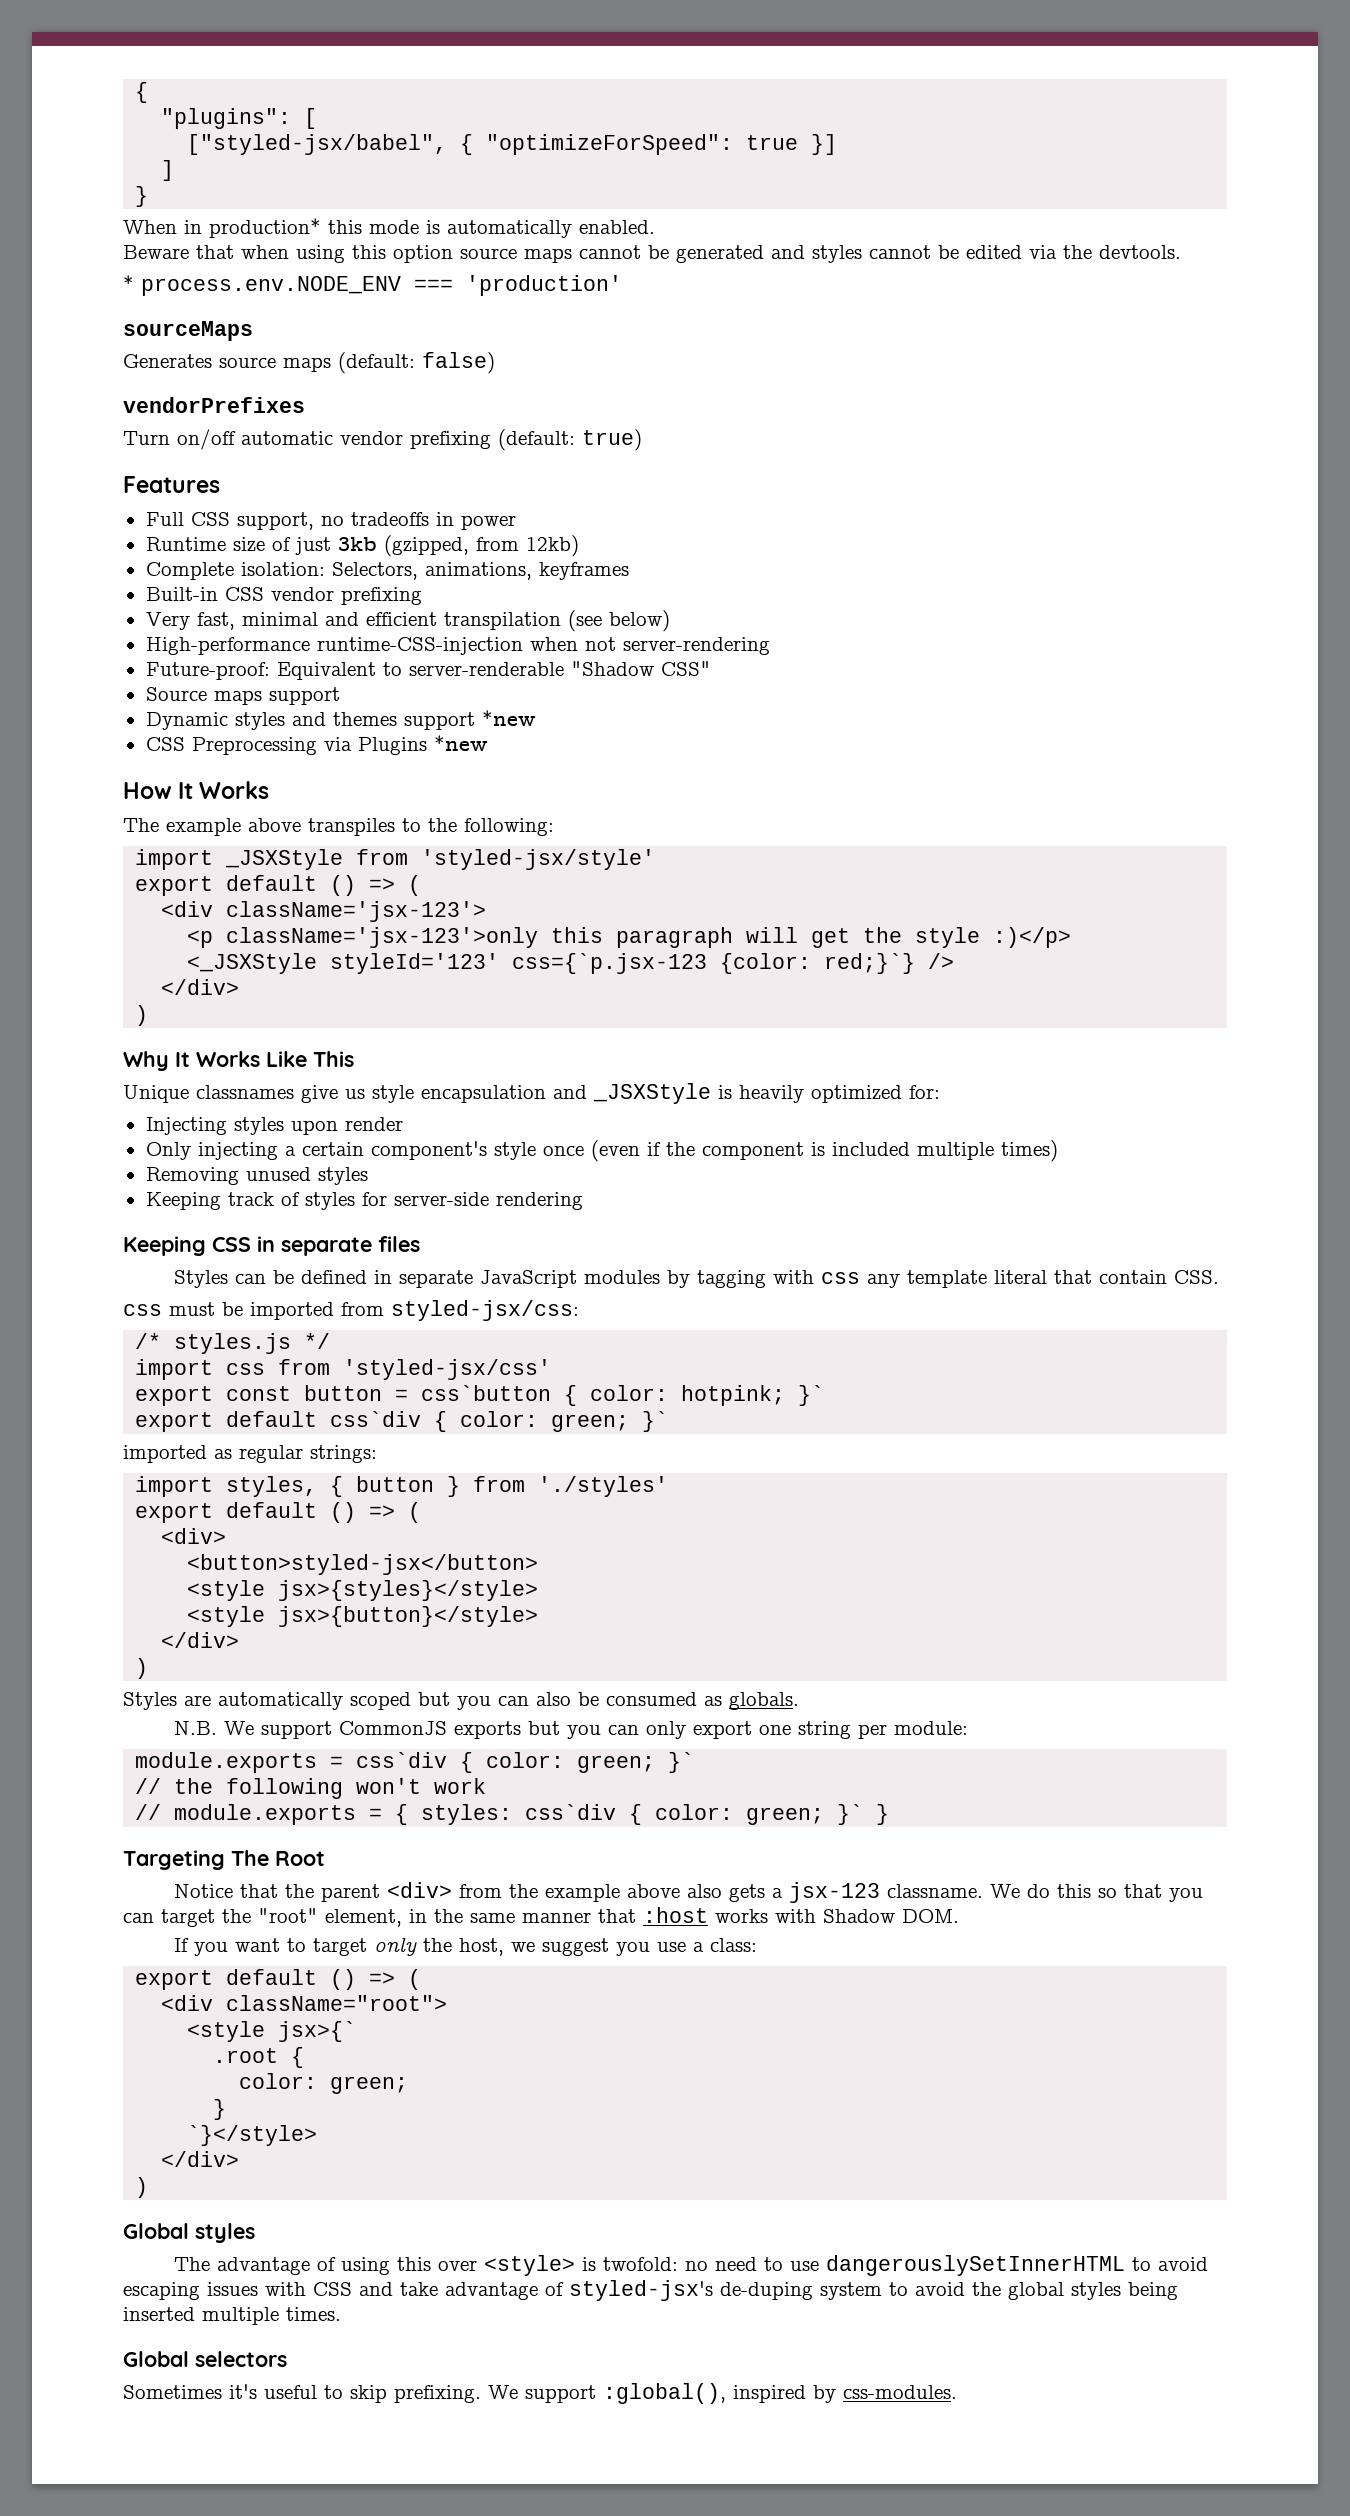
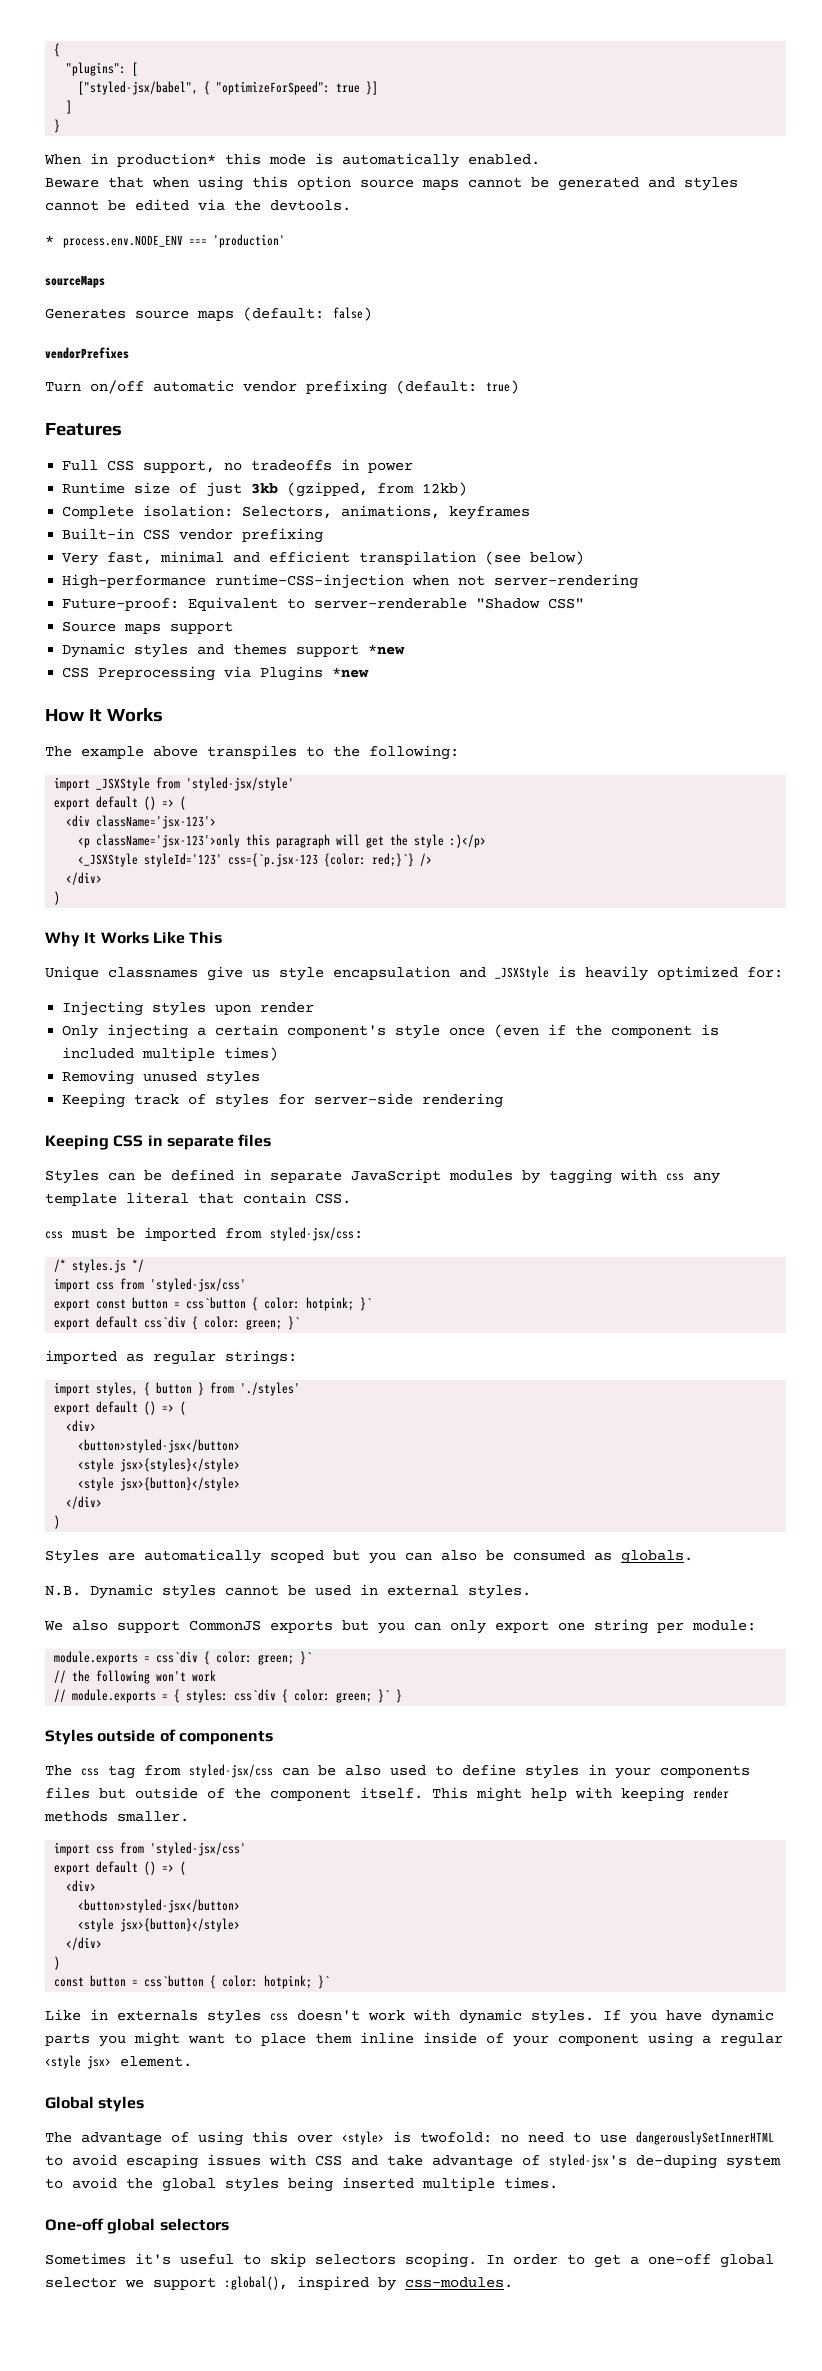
- N.B. We support CommonJS exports but you can only export one string per module:
+ N.B. Dynamic styles cannot be used in external styles.
+ We also support CommonJS exports but you can only export one string per module:
- Targeting The Root
- Notice that the parent <div> from the example above also gets a jsx-123 classname. We do this so that you can target the "root" element, in the same manner that :host works with Shadow DOM.
- If you want to target only the host, we suggest you use a class:
+ Styles outside of components
+ The css tag from styled-jsx/css can be also used to define styles in your components files but outside of the component itself. This might help with keeping render methods smaller.
+ import css from 'styled-jsx/css'
  export default () => (
- <div className="root">
- <style jsx>{`
- .root {
- color: green;
- }
- `}</style>
+ <div>
+ <button>styled-jsx</button>
+ <style jsx>{button}</style>
  </div>
  )
+ const button = css`button { color: hotpink; }`
+ Like in externals styles css doesn't work with dynamic styles. If you have dynamic parts you might want to place them inline inside of your component using a regular <style jsx> element.
- Global selectors
+ One-off global selectors
- Sometimes it's useful to skip prefixing. We support :global(), inspired by css-modules.
+ Sometimes it's useful to skip selectors scoping. In order to get a one-off global selector we support :global(), inspired by css-modules.

